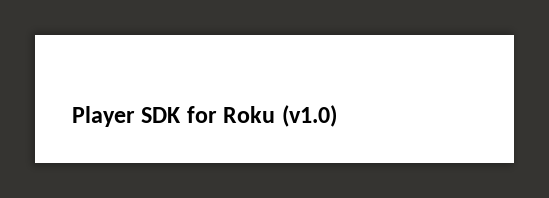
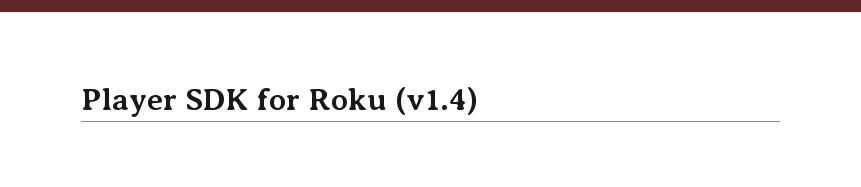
- Player SDK for Roku (v1.0)
+ Player SDK for Roku (v1.4)

